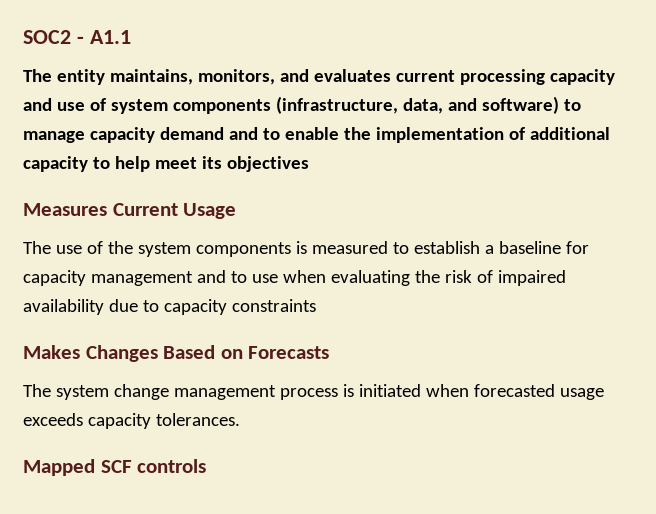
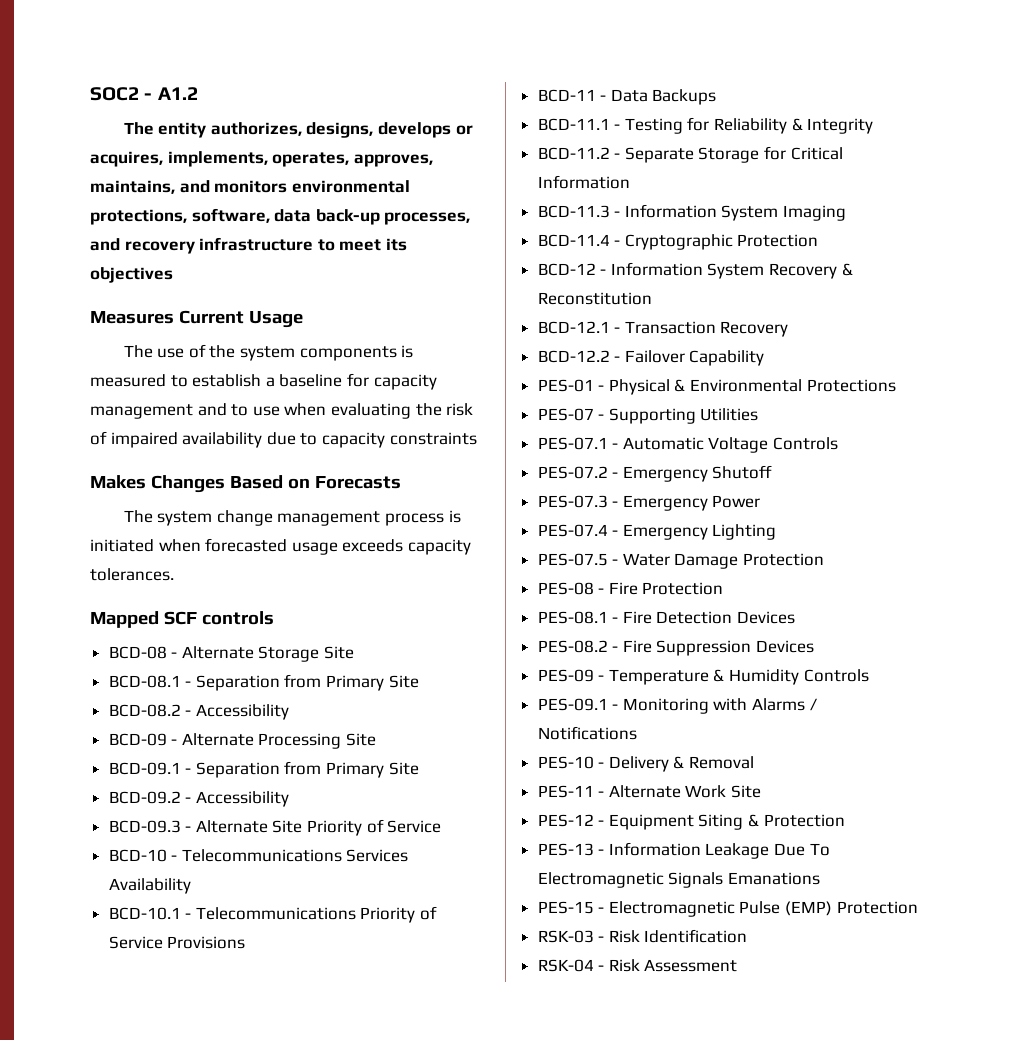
- SOC2 - A1.1
+ SOC2 - A1.2
- The entity maintains, monitors, and evaluates current processing capacity and use of system components (infrastructure, data, and software) to manage capacity demand and to enable the implementation of additional capacity to help meet its objectives
+ The entity authorizes, designs, develops or acquires, implements, operates, approves, maintains, and monitors environmental protections, software, data back-up processes, and recovery infrastructure to meet its objectives
+ BCD-08 - Alternate Storage Site
+ BCD-08.1 - Separation from Primary Site
+ BCD-08.2 - Accessibility
+ BCD-09 - Alternate Processing Site
+ BCD-09.1 - Separation from Primary Site
+ BCD-09.2 - Accessibility
+ BCD-09.3 - Alternate Site Priority of Service
+ BCD-10 - Telecommunications Services Availability
+ BCD-10.1 - Telecommunications Priority of Service Provisions
+ BCD-11 - Data Backups
+ BCD-11.1 - Testing for Reliability & Integrity
+ BCD-11.2 - Separate Storage for Critical Information
+ BCD-11.3 - Information System Imaging
+ BCD-11.4 - Cryptographic Protection
+ BCD-12 - Information System Recovery & Reconstitution
+ BCD-12.1 - Transaction Recovery
+ BCD-12.2 - Failover Capability
+ PES-01 - Physical & Environmental Protections
+ PES-07 - Supporting Utilities
+ PES-07.1 - Automatic Voltage Controls
+ PES-07.2 - Emergency Shutoff
+ PES-07.3 - Emergency Power
+ PES-07.4 - Emergency Lighting
+ PES-07.5 - Water Damage Protection
+ PES-08 - Fire Protection
+ PES-08.1 - Fire Detection Devices
+ PES-08.2 - Fire Suppression Devices
+ PES-09 - Temperature & Humidity Controls
+ PES-09.1 - Monitoring with Alarms / Notifications
+ PES-10 - Delivery & Removal
+ PES-11 - Alternate Work Site
+ PES-12 - Equipment Siting & Protection
+ PES-13 - Information Leakage Due To Electromagnetic Signals Emanations
+ PES-15 - Electromagnetic Pulse (EMP) Protection
+ RSK-03 - Risk Identification
+ RSK-04 - Risk Assessment

